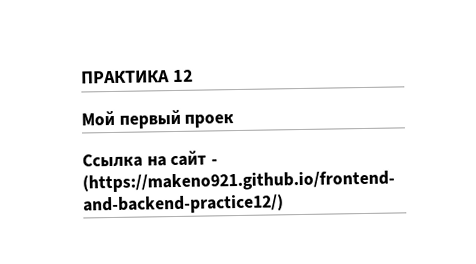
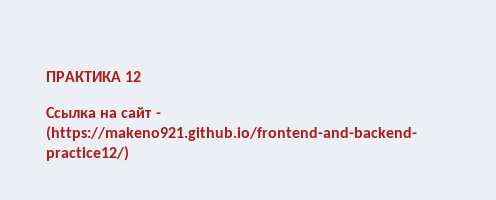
- Мой первый проек

